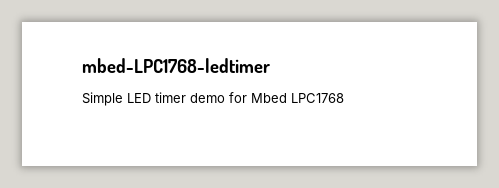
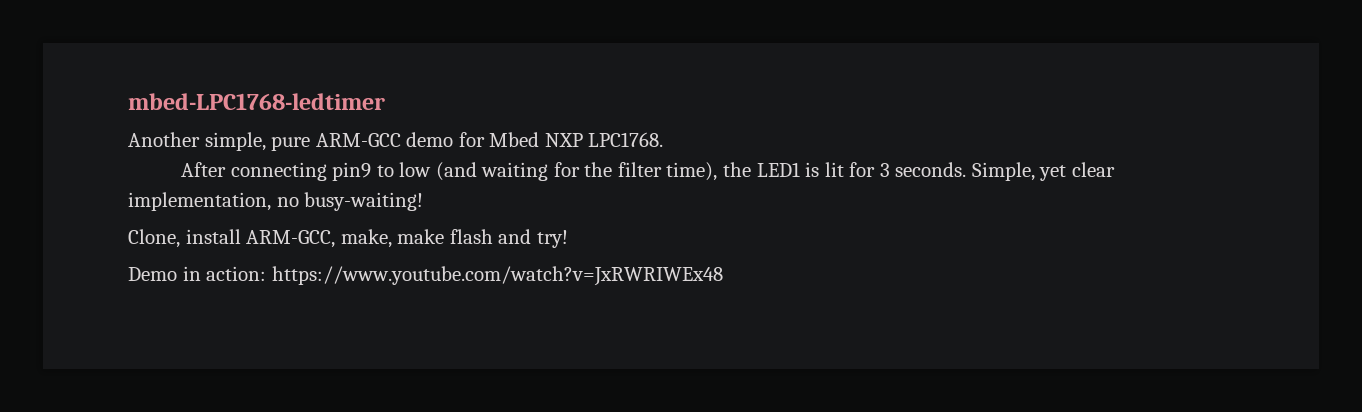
- Simple LED timer demo for Mbed LPC1768
+ Another simple, pure ARM-GCC demo for Mbed NXP LPC1768.
+ After connecting pin9 to low (and waiting for the filter time), the LED1 is lit for 3 seconds. Simple, yet clear implementation, no busy-waiting!
+ Clone, install ARM-GCC, make, make flash and try!
+ Demo in action: https://www.youtube.com/watch?v=JxRWRIWEx48

